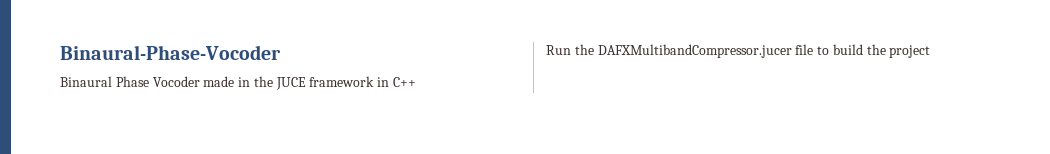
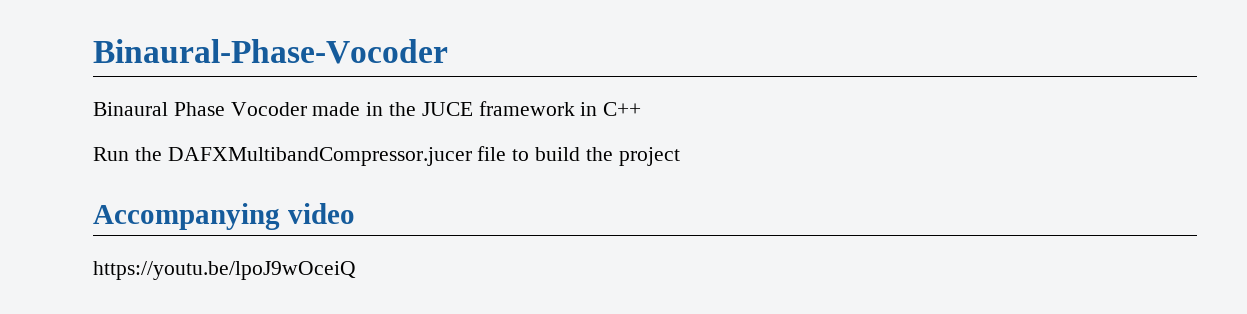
+ Accompanying video
+ https://youtu.be/lpoJ9wOceiQ

